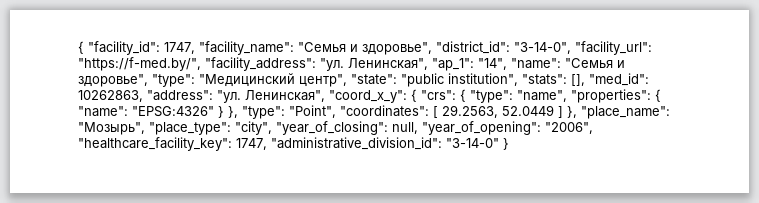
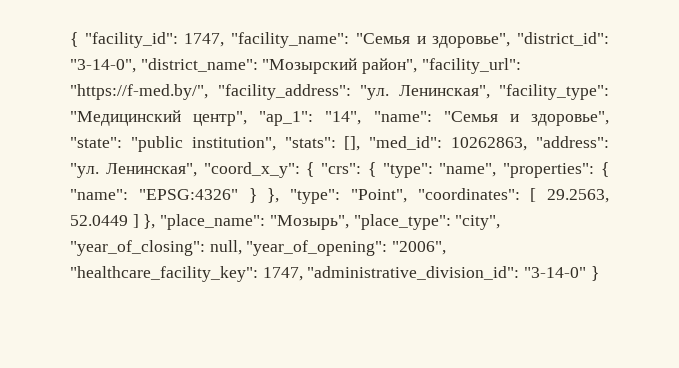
- "3-14-0", "facility_url":
+ "3-14-0", "district_name": "Мозырский район", "facility_url":
- "ул. Ленинская", "ap_1":
+ "ул. Ленинская", "facility_type": "Медицинский центр", "ap_1":
- "Семья и здоровье", "type": "Медицинский центр", "state":
+ "Семья и здоровье", "state":

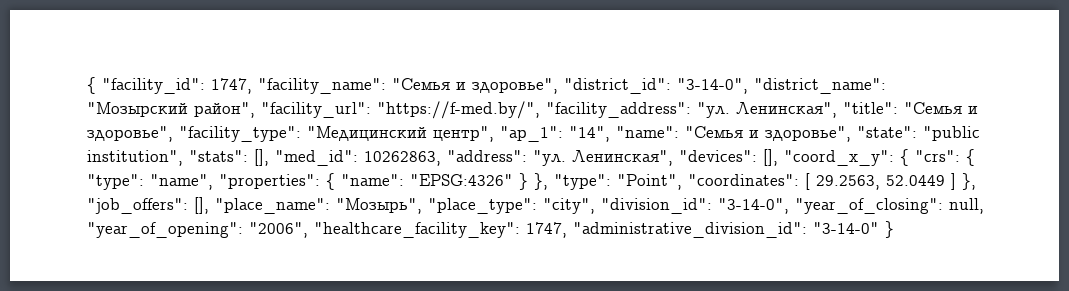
- "ул. Ленинская", "facility_type":
+ "ул. Ленинская", "title": "Семья и здоровье", "facility_type":
- "ул. Ленинская", "coord_x_y":
+ "ул. Ленинская", "devices": [], "coord_x_y":
- [ 29.2563, 52.0449 ] }, "place_name":
+ [ 29.2563, 52.0449 ] }, "job_offers": [], "place_name":
- "city", "year_of_closing":
+ "city", "division_id": "3-14-0", "year_of_closing":

